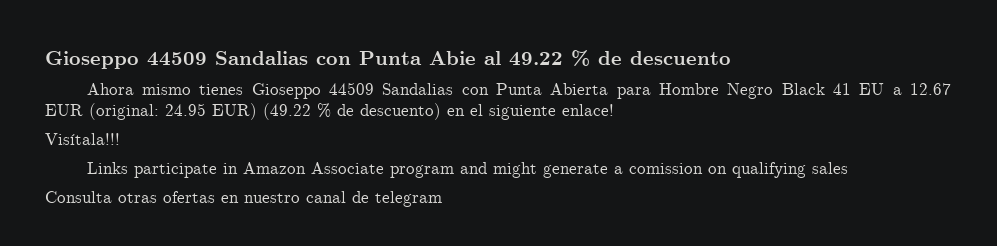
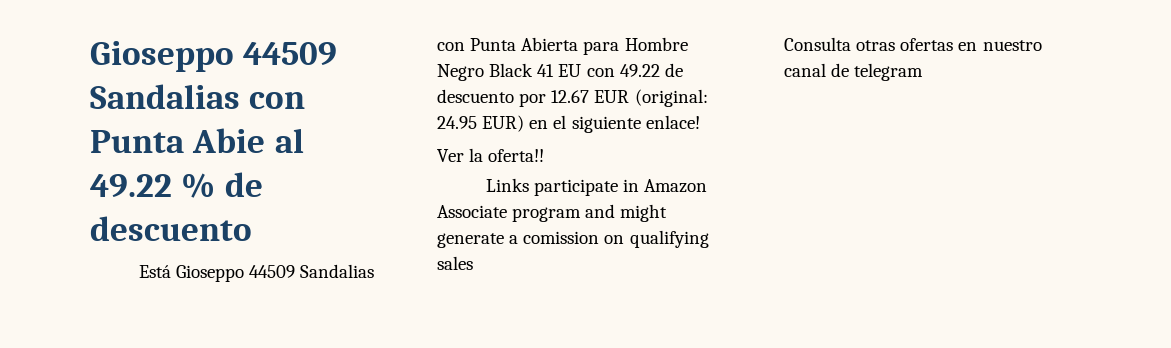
- Ahora mismo tienes Gioseppo 44509 Sandalias con Punta Abierta para Hombre Negro Black 41 EU a 12.67 EUR (original: 24.95 EUR) (49.22 % de descuento) en el siguiente enlace!
+ Está Gioseppo 44509 Sandalias con Punta Abierta para Hombre Negro Black 41 EU con 49.22 de descuento por 12.67 EUR (original: 24.95 EUR) en el siguiente enlace!
- Visítala!!!
+ Ver la oferta!!

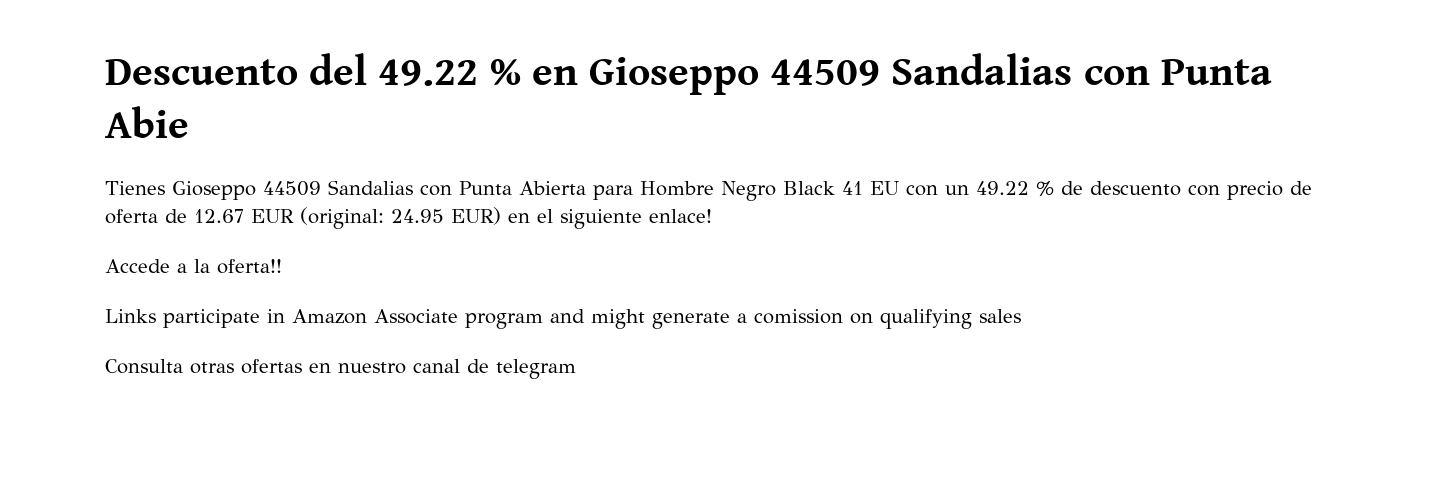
- Gioseppo 44509 Sandalias con Punta Abie al 49.22 % de descuento
- Está Gioseppo 44509 Sandalias con Punta Abierta para Hombre Negro Black 41 EU con 49.22 de descuento por 12.67 EUR (original: 24.95 EUR) en el siguiente enlace!
+ Descuento del 49.22 % en Gioseppo 44509 Sandalias con Punta Abie
+ Tienes Gioseppo 44509 Sandalias con Punta Abierta para Hombre Negro Black 41 EU con un 49.22 % de descuento con precio de oferta de 12.67 EUR (original: 24.95 EUR) en el siguiente enlace!
- Ver la oferta!!
+ Accede a la oferta!!

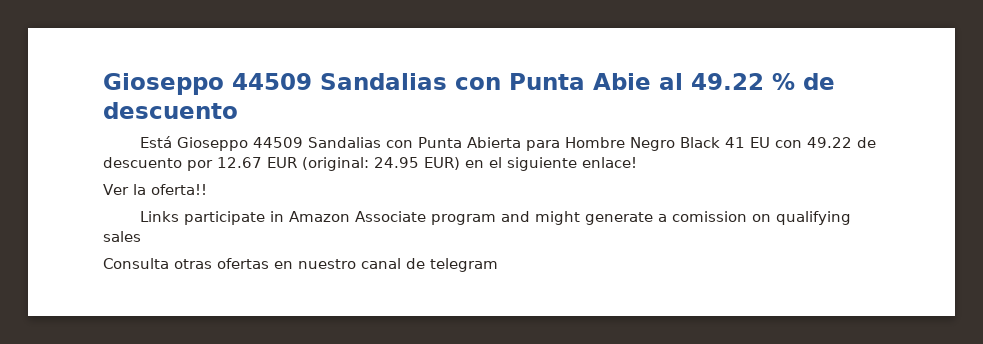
- Descuento del 49.22 % en Gioseppo 44509 Sandalias con Punta Abie
- Tienes Gioseppo 44509 Sandalias con Punta Abierta para Hombre Negro Black 41 EU con un 49.22 % de descuento con precio de oferta de 12.67 EUR (original: 24.95 EUR) en el siguiente enlace!
+ Gioseppo 44509 Sandalias con Punta Abie al 49.22 % de descuento
+ Está Gioseppo 44509 Sandalias con Punta Abierta para Hombre Negro Black 41 EU con 49.22 de descuento por 12.67 EUR (original: 24.95 EUR) en el siguiente enlace!
- Accede a la oferta!!
+ Ver la oferta!!

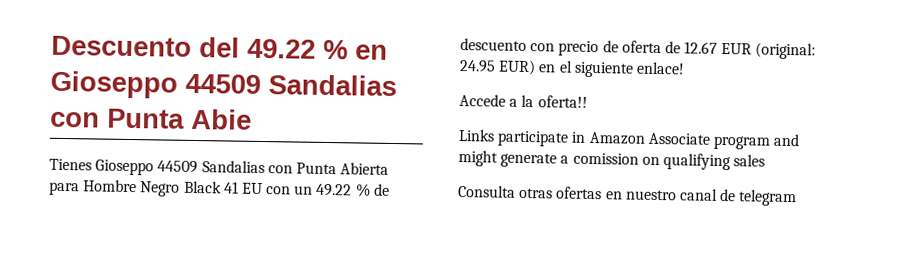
- Gioseppo 44509 Sandalias con Punta Abie al 49.22 % de descuento
- Está Gioseppo 44509 Sandalias con Punta Abierta para Hombre Negro Black 41 EU con 49.22 de descuento por 12.67 EUR (original: 24.95 EUR) en el siguiente enlace!
+ Descuento del 49.22 % en Gioseppo 44509 Sandalias con Punta Abie
+ Tienes Gioseppo 44509 Sandalias con Punta Abierta para Hombre Negro Black 41 EU con un 49.22 % de descuento con precio de oferta de 12.67 EUR (original: 24.95 EUR) en el siguiente enlace!
- Ver la oferta!!
+ Accede a la oferta!!

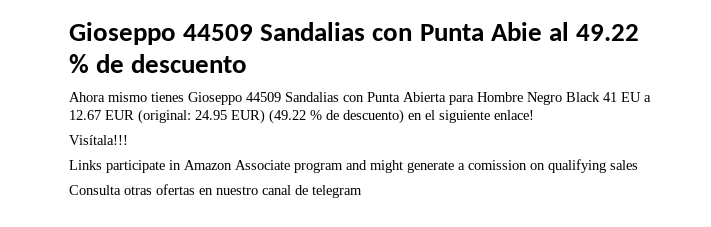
- Descuento del 49.22 % en Gioseppo 44509 Sandalias con Punta Abie
- Tienes Gioseppo 44509 Sandalias con Punta Abierta para Hombre Negro Black 41 EU con un 49.22 % de descuento con precio de oferta de 12.67 EUR (original: 24.95 EUR) en el siguiente enlace!
+ Gioseppo 44509 Sandalias con Punta Abie al 49.22 % de descuento
+ Ahora mismo tienes Gioseppo 44509 Sandalias con Punta Abierta para Hombre Negro Black 41 EU a 12.67 EUR (original: 24.95 EUR) (49.22 % de descuento) en el siguiente enlace!
- Accede a la oferta!!
+ Visítala!!!

